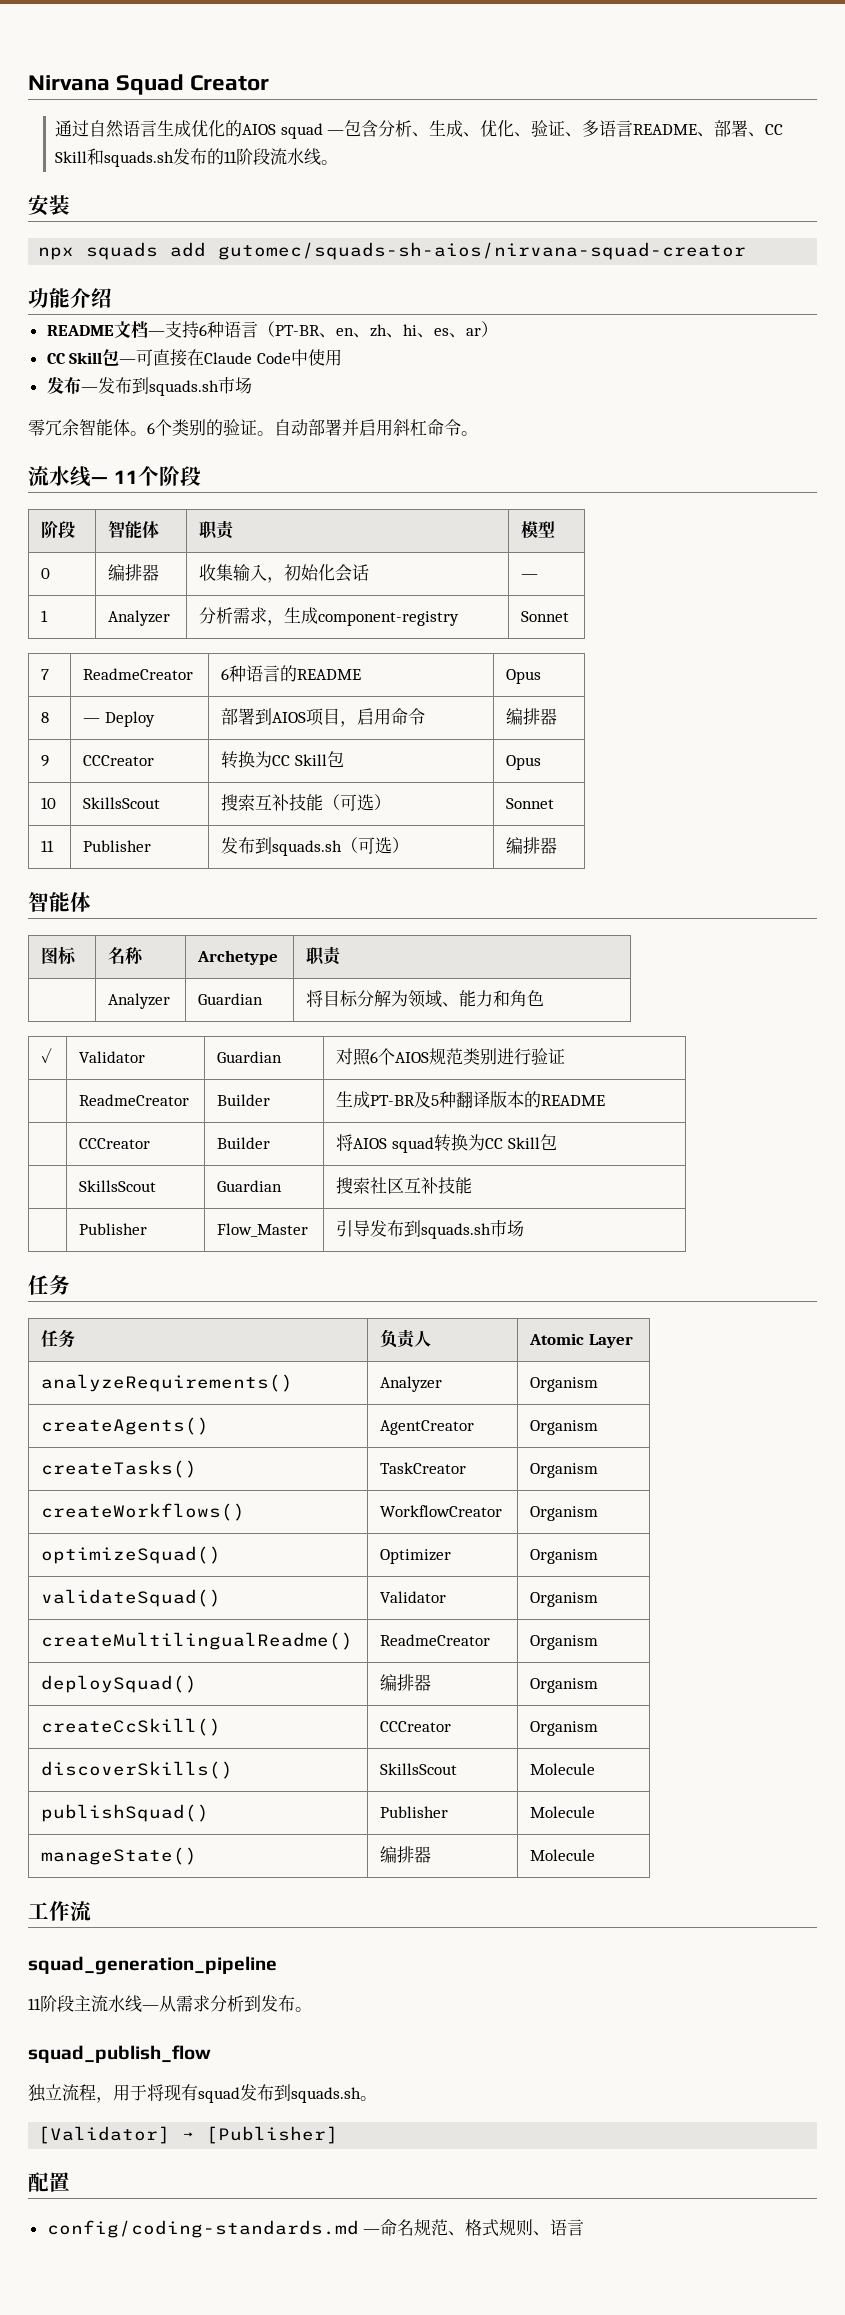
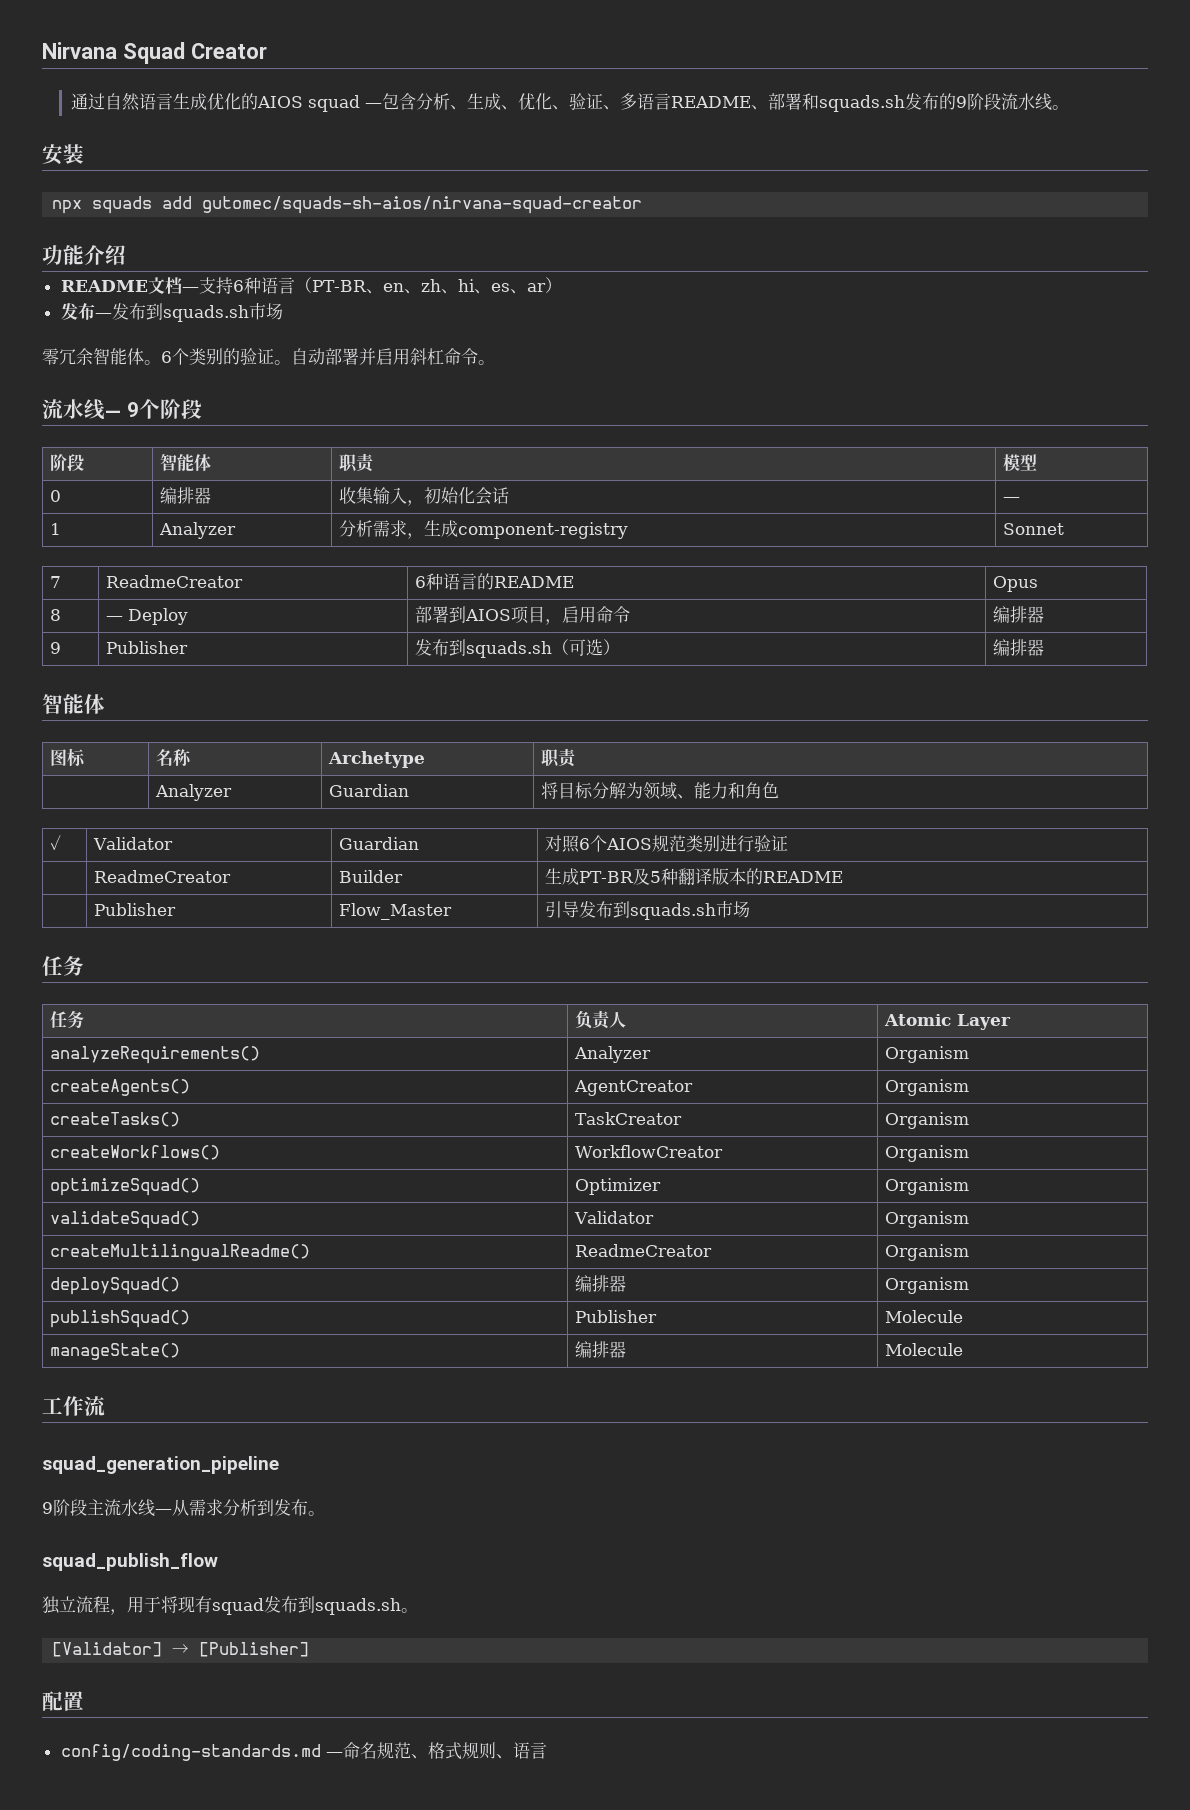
- 通过自然语言生成优化的AIOS squad —包含分析、生成、优化、验证、多语言README、部署、CC Skill和squads.sh发布的11阶段流水线。
+ 通过自然语言生成优化的AIOS squad —包含分析、生成、优化、验证、多语言README、部署和squads.sh发布的9阶段流水线。
- CC Skill包—可直接在Claude Code中使用
- 流水线— 11个阶段
+ 流水线— 9个阶段
- 9 | CCCreator | 转换为CC Skill包 | Opus
- 10 | SkillsScout | 搜索互补技能（可选） | Sonnet
- 11 | Publisher | 发布到squads.sh（可选） | 编排器
+ 9 | Publisher | 发布到squads.sh（可选） | 编排器
- | CCCreator | Builder | 将AIOS squad转换为CC Skill包
- | SkillsScout | Guardian | 搜索社区互补技能
- createCcSkill() | CCCreator | Organism
- discoverSkills() | SkillsScout | Molecule
- 11阶段主流水线—从需求分析到发布。
+ 9阶段主流水线—从需求分析到发布。

